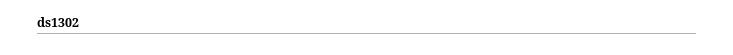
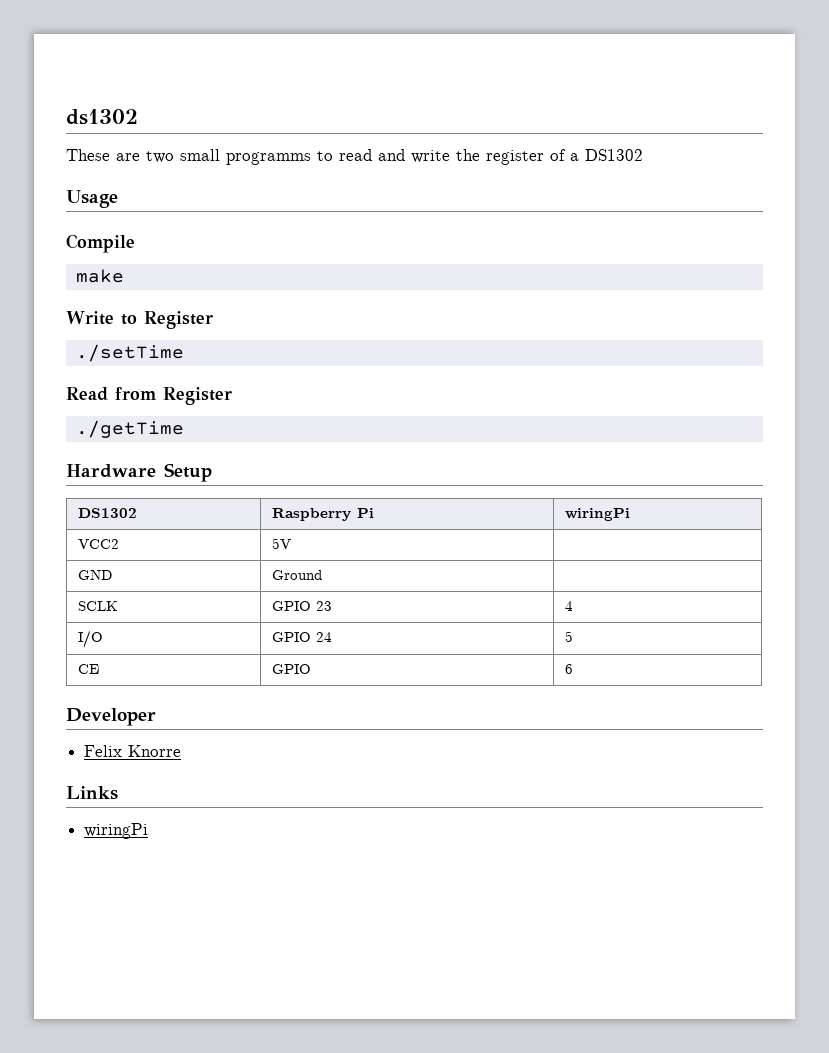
+ These are two small programms to read and write the register of a DS1302
+ Usage
+ Compile
+ make
+ Write to Register
+ ./setTime
+ Read from Register
+ ./getTime
+ Hardware Setup
+ DS1302 | Raspberry Pi | wiringPi
+ VCC2 | 5V |
+ GND | Ground |
+ SCLK | GPIO 23 | 4
+ I/O | GPIO 24 | 5
+ CE | GPIO | 6
+ Developer
+ Felix Knorre
+ Links
+ wiringPi

